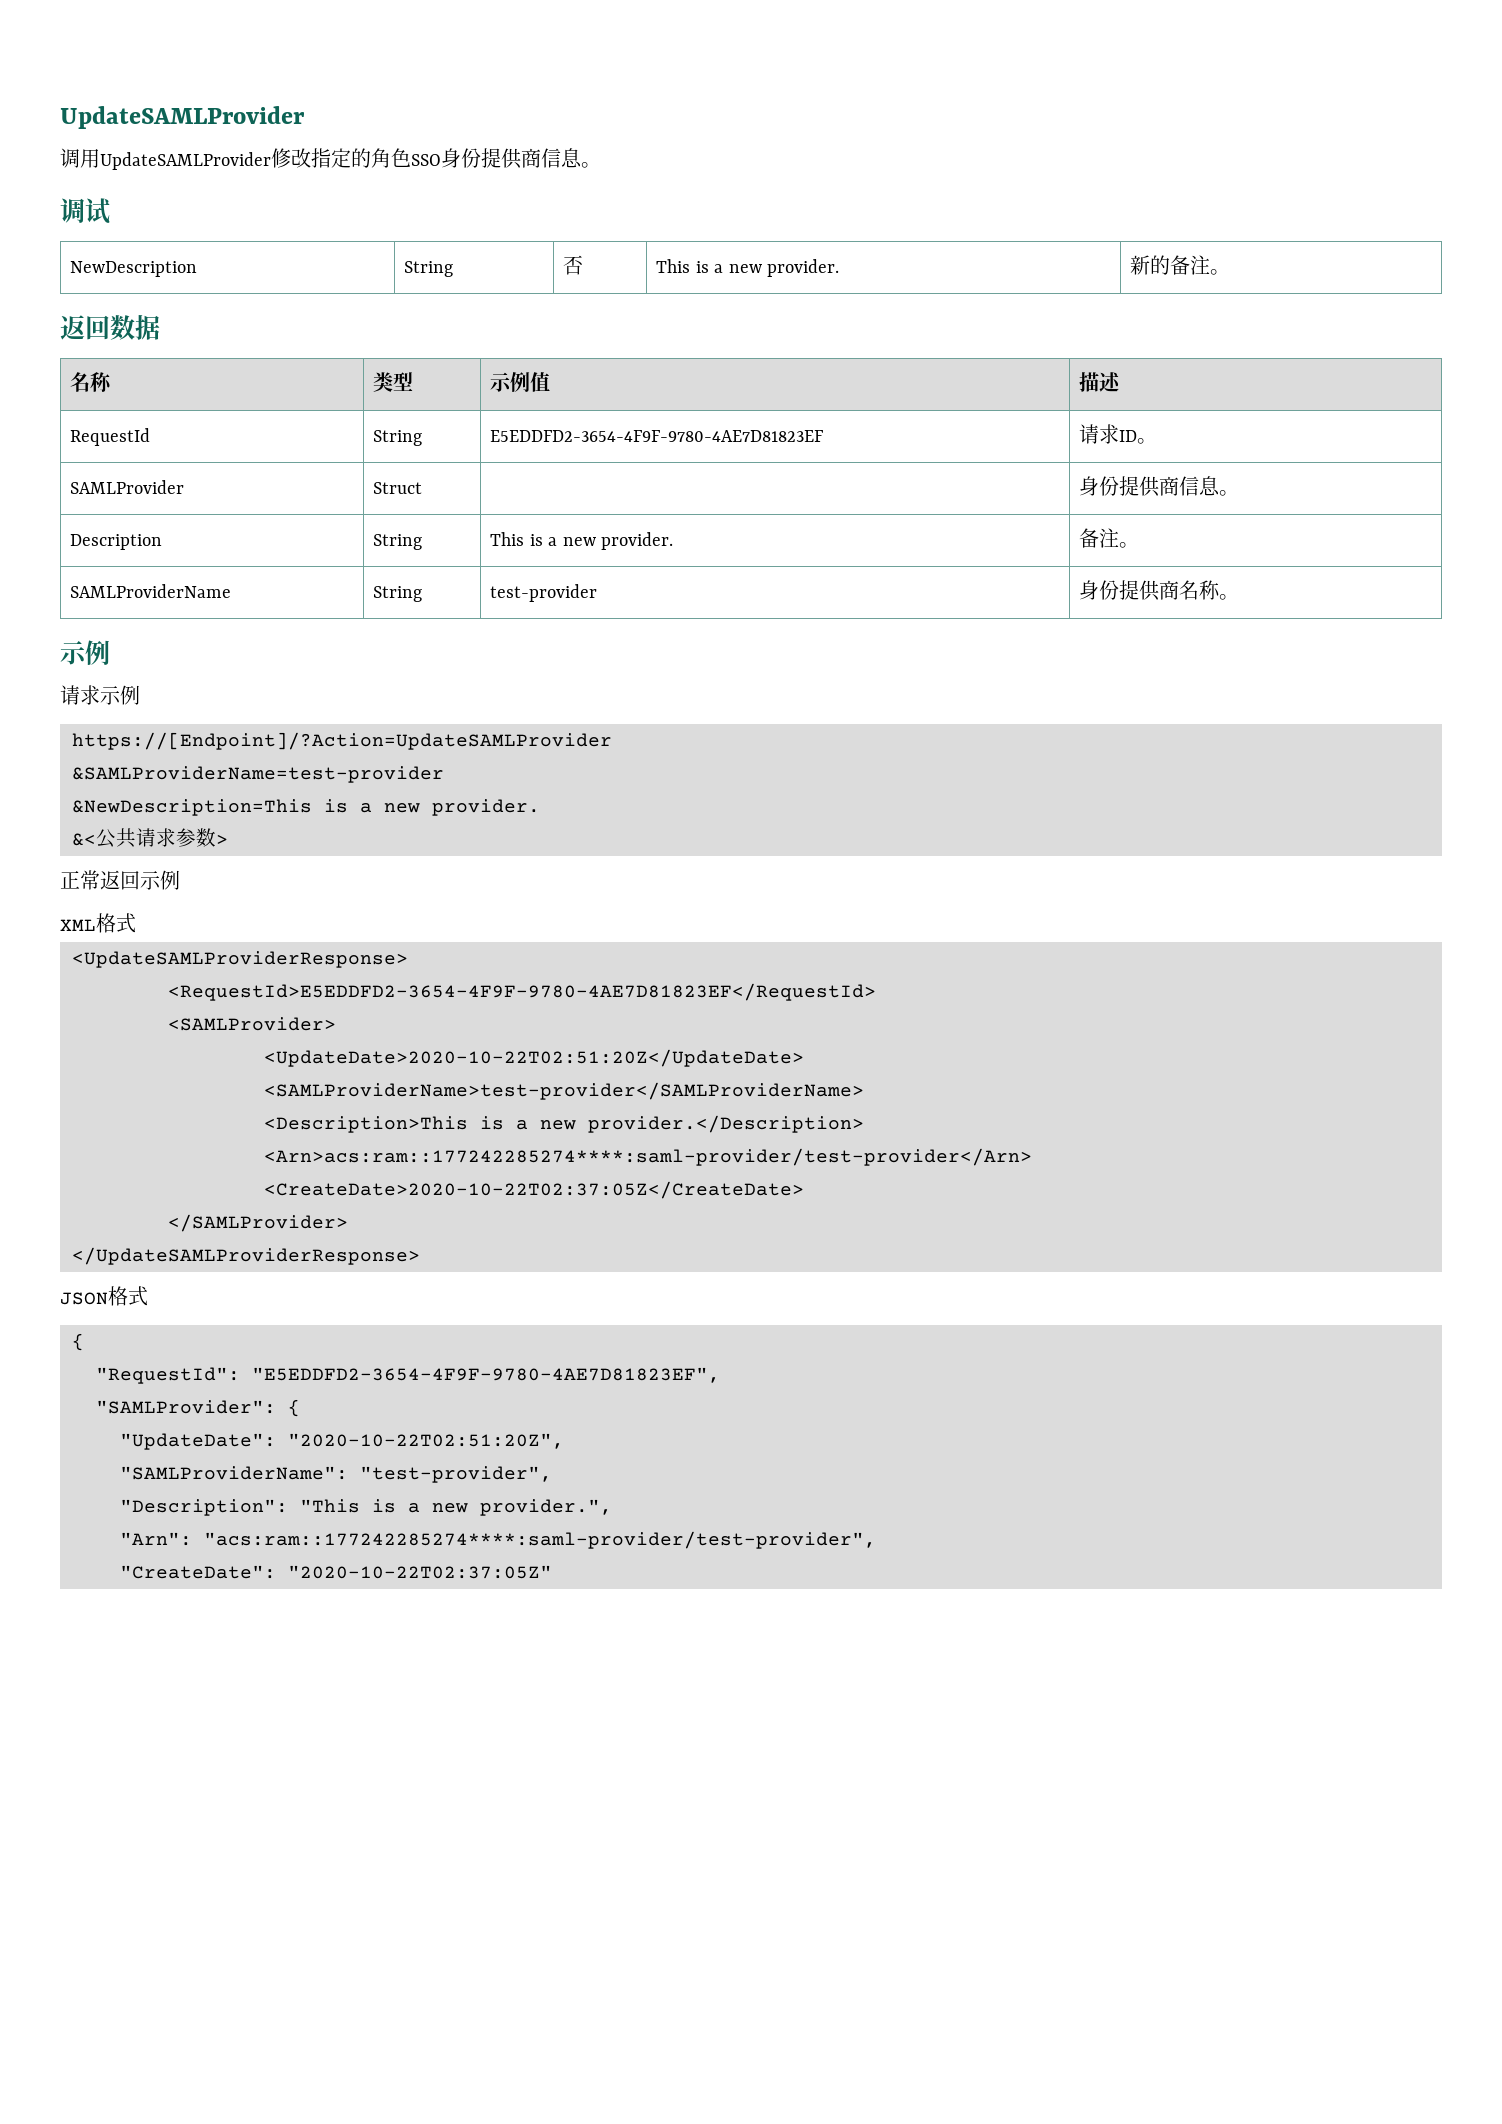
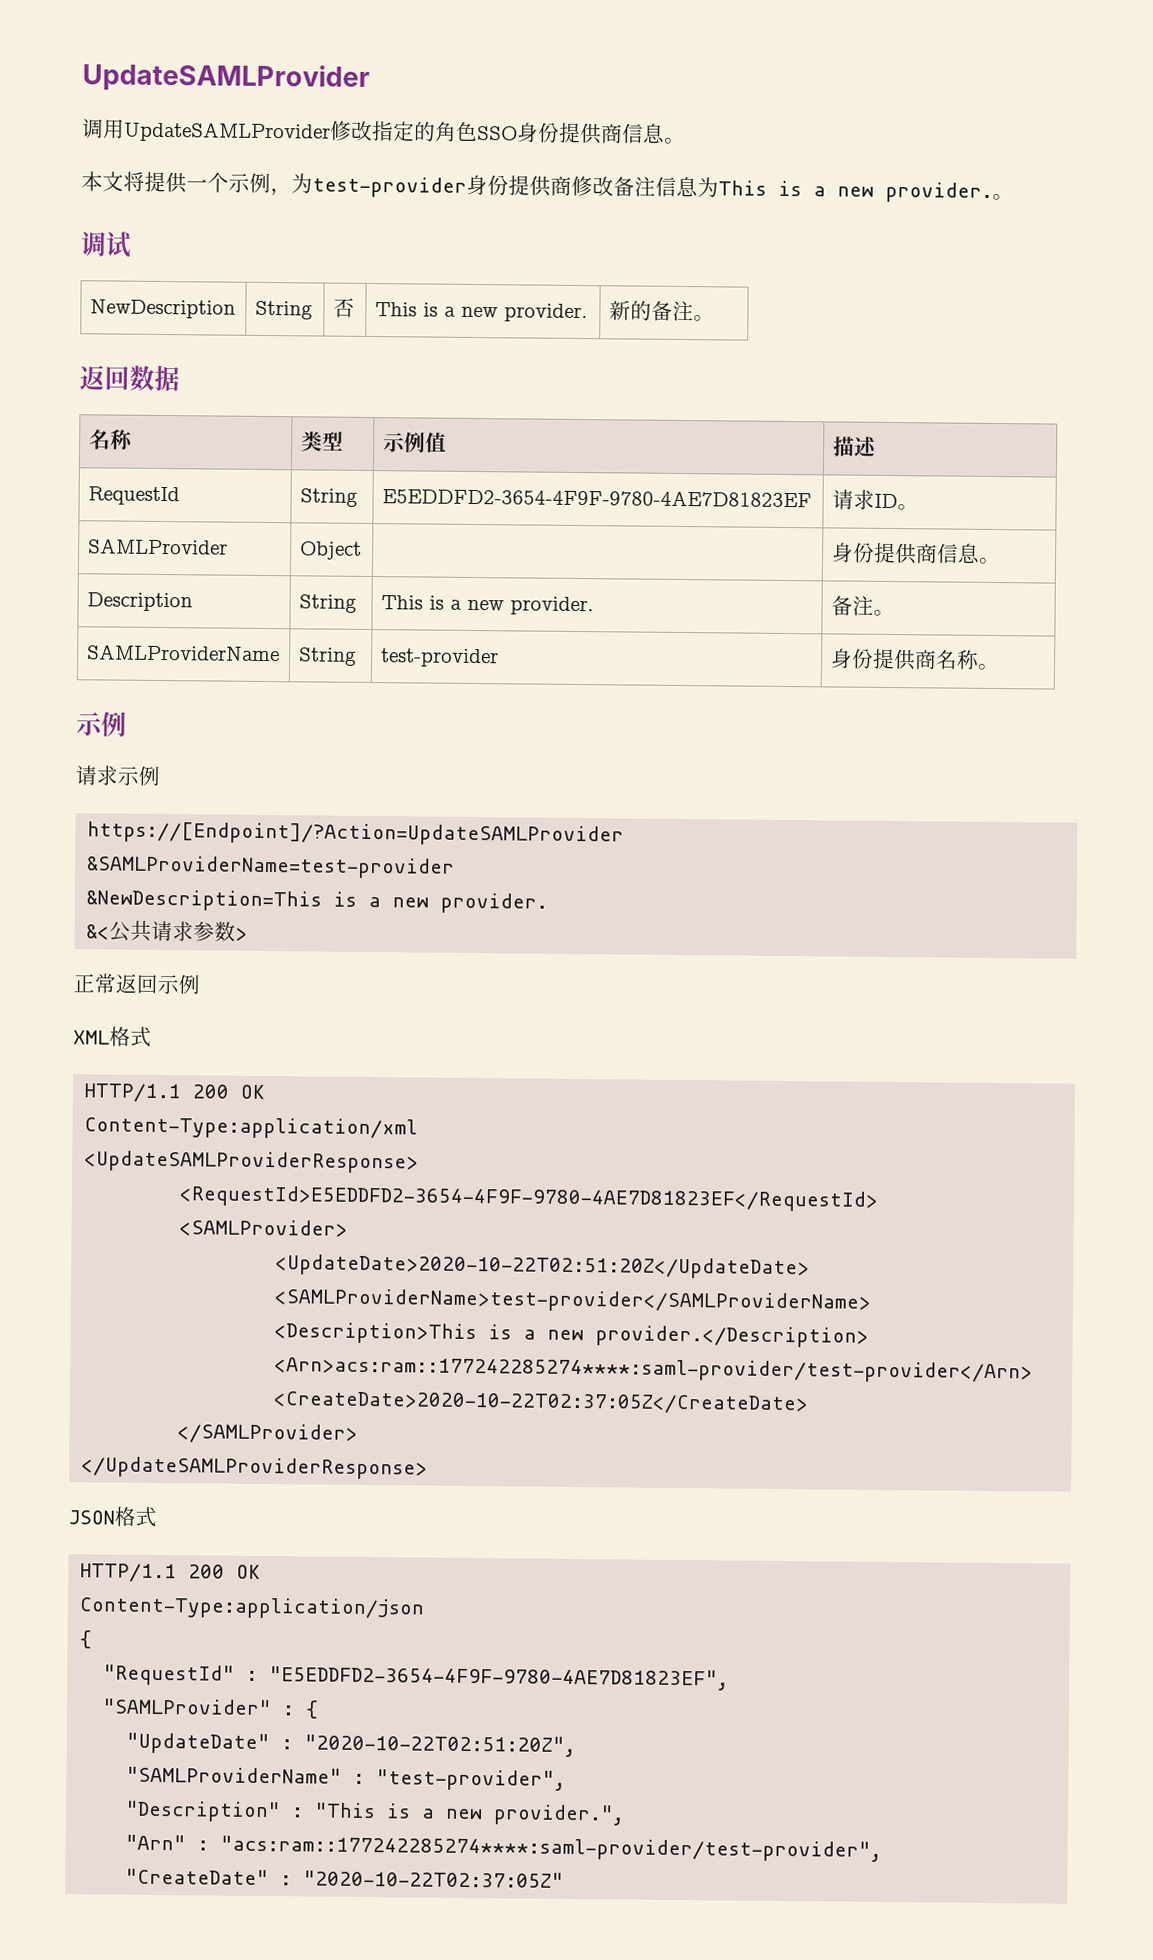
+ 本文将提供一个示例，为test-provider身份提供商修改备注信息为This is a new provider.。
- SAMLProvider | Struct | | 身份提供商信息。
+ SAMLProvider | Object | | 身份提供商信息。
  XML格式
+ HTTP/1.1 200 OK
+ Content-Type:application/xml
  JSON格式
+ HTTP/1.1 200 OK
+ Content-Type:application/json
  {
- "RequestId": "E5EDDFD2-3654-4F9F-9780-4AE7D81823EF",
+ "RequestId" : "E5EDDFD2-3654-4F9F-9780-4AE7D81823EF",
- "SAMLProvider": {
- "UpdateDate": "2020-10-22T02:51:20Z",
+ "SAMLProvider" : {
+ "UpdateDate" : "2020-10-22T02:51:20Z",
- "SAMLProviderName": "test-provider",
+ "SAMLProviderName" : "test-provider",
- "Description": "This is a new provider.",
+ "Description" : "This is a new provider.",
- "Arn": "acs:ram::177242285274****:saml-provider/test-provider",
+ "Arn" : "acs:ram::177242285274****:saml-provider/test-provider",
- "CreateDate": "2020-10-22T02:37:05Z"
+ "CreateDate" : "2020-10-22T02:37:05Z"

